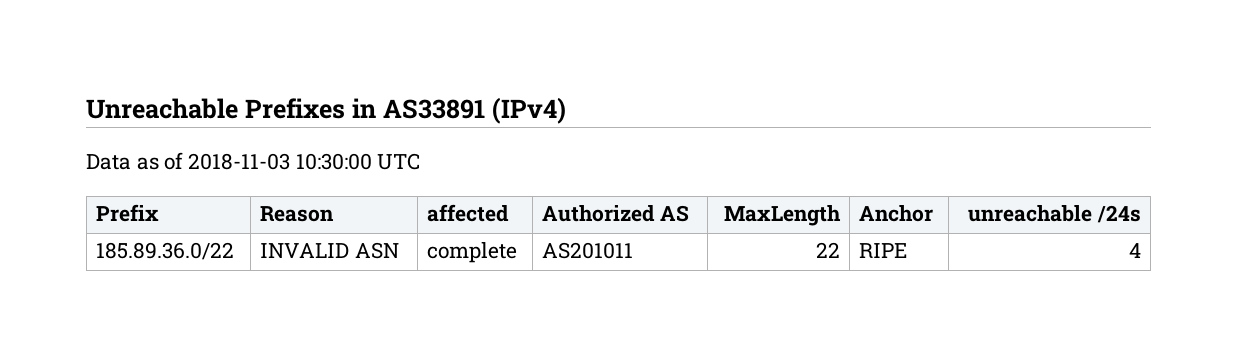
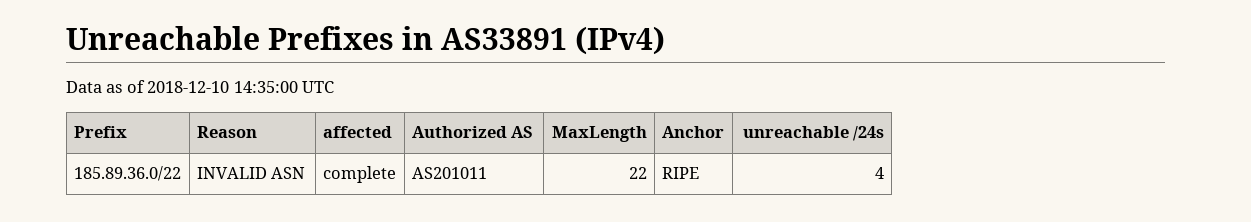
- Data as of 2018-11-03 10:30:00 UTC
+ Data as of 2018-12-10 14:35:00 UTC

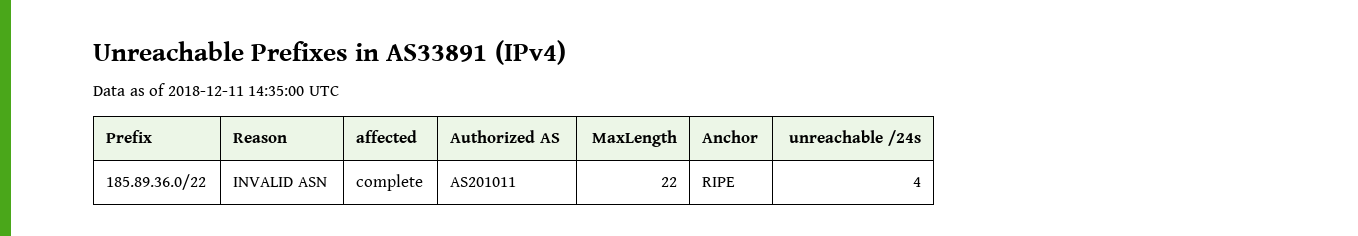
- Data as of 2018-12-10 14:35:00 UTC
+ Data as of 2018-12-11 14:35:00 UTC

